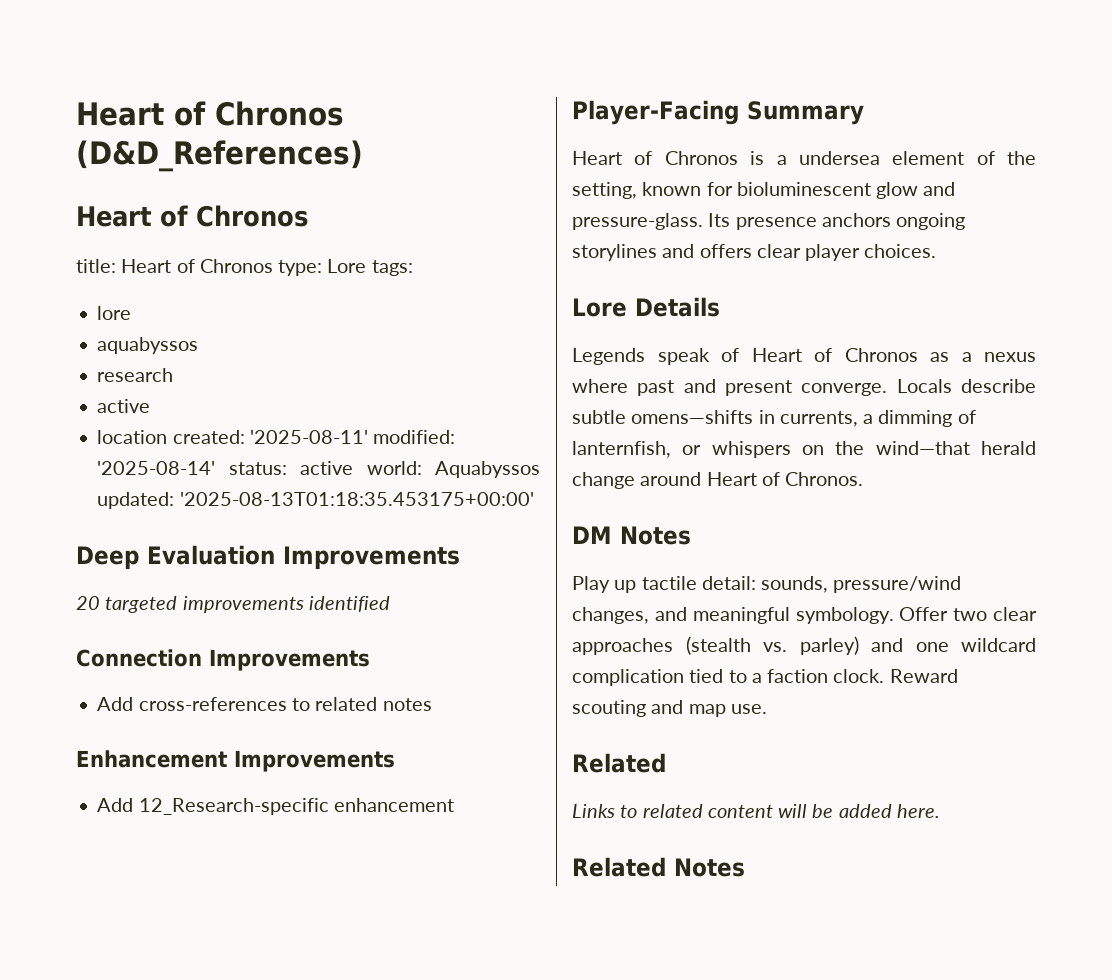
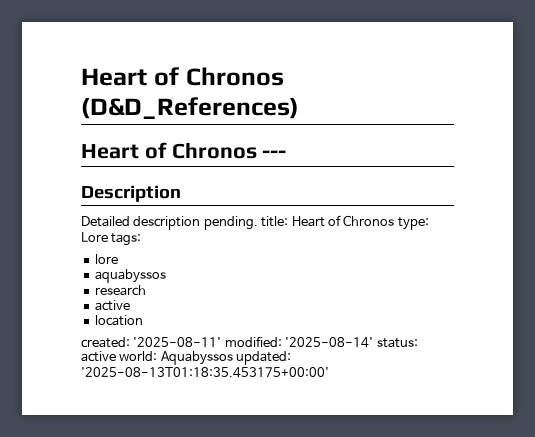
  Heart of Chronos (D&D_References)
- Heart of Chronos
- title: Heart of Chronos type: Lore tags:
+ Heart of Chronos ---
+ Description
+ Detailed description pending. title: Heart of Chronos type: Lore tags:
- location created: '2025-08-11' modified: '2025-08-14' status: active world: Aquabyssos updated: '2025-08-13T01:18:35.453175+00:00'
+ location
+ created: '2025-08-11' modified: '2025-08-14' status: active world: Aquabyssos updated: '2025-08-13T01:18:35.453175+00:00'
- Deep Evaluation Improvements
- 20 targeted improvements identified
- Connection Improvements
- Add cross-references to related notes
- Enhancement Improvements
- Add 12_Research-specific enhancement
- Player-Facing Summary
- Heart of Chronos is a undersea element of the setting, known for bioluminescent glow and pressure-glass. Its presence anchors ongoing storylines and offers clear player choices.
- Lore Details
- Legends speak of Heart of Chronos as a nexus where past and present converge. Locals describe subtle omens—shifts in currents, a dimming of lanternfish, or whispers on the wind—that herald change around Heart of Chronos.
- DM Notes
- Play up tactile detail: sounds, pressure/wind changes, and meaningful symbology. Offer two clear approaches (stealth vs. parley) and one wildcard complication tied to a faction clock. Reward scouting and map use.
- Related
- Links to related content will be added here.
- Related Notes

